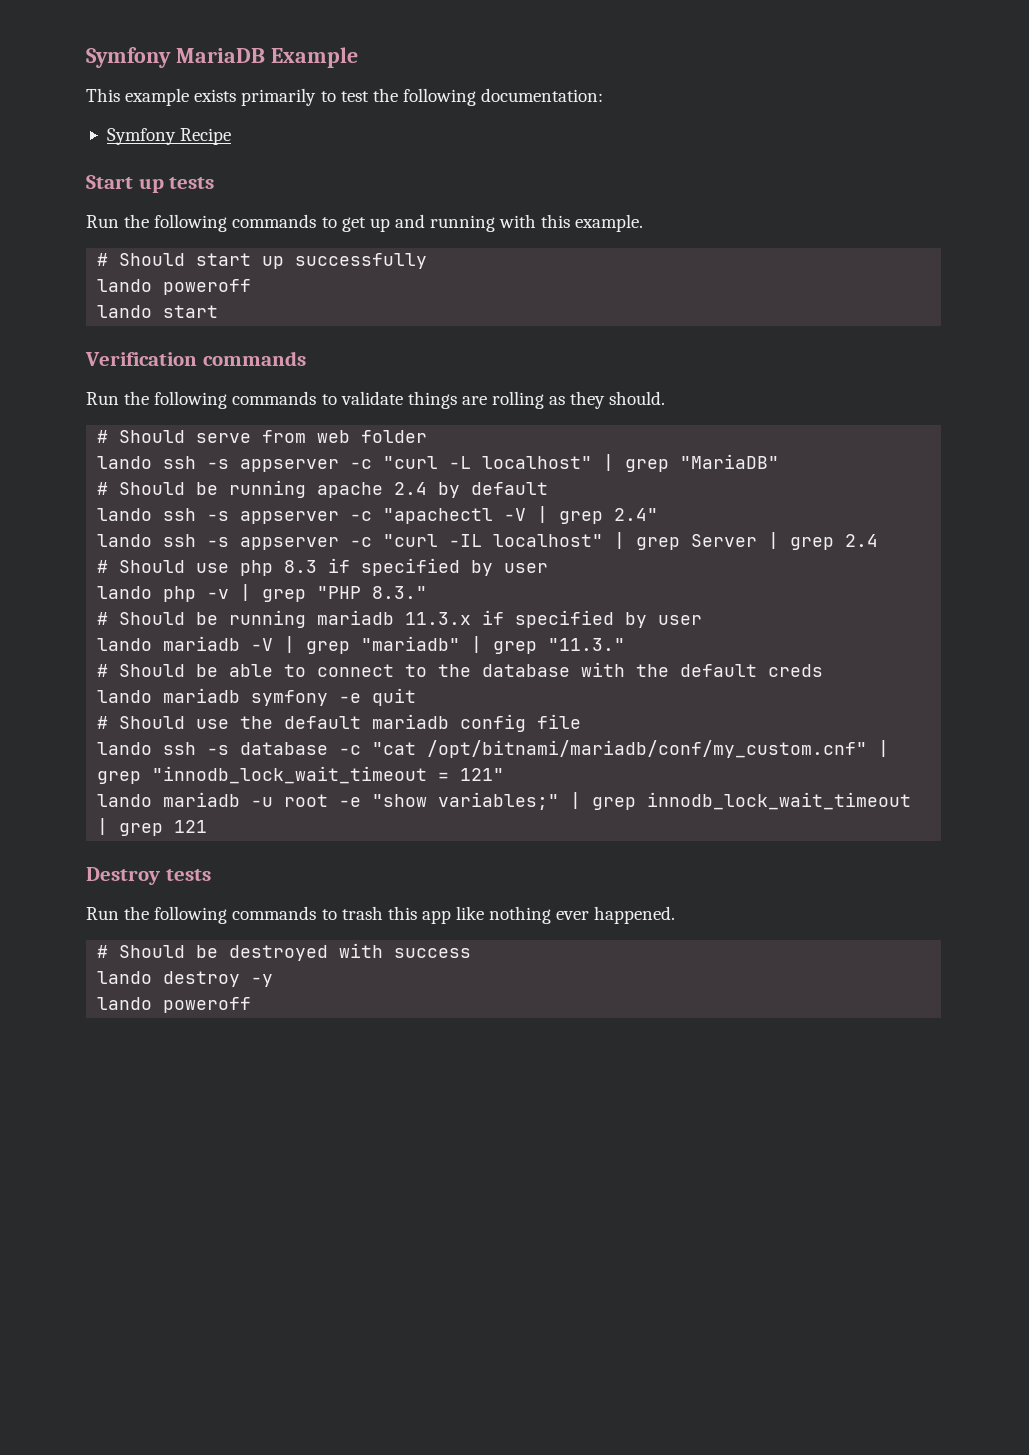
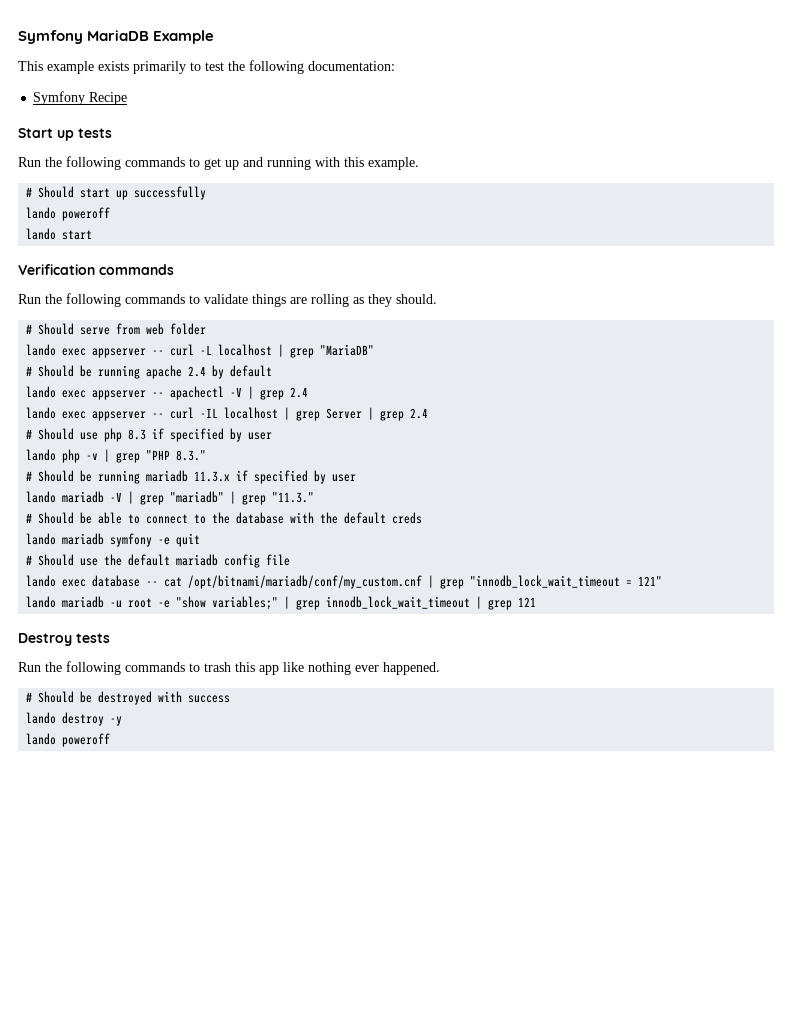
- lando ssh -s appserver -c "curl -L localhost" | grep "MariaDB"
+ lando exec appserver -- curl -L localhost | grep "MariaDB"
- lando ssh -s appserver -c "apachectl -V | grep 2.4"
- lando ssh -s appserver -c "curl -IL localhost" | grep Server | grep 2.4
+ lando exec appserver -- apachectl -V | grep 2.4
+ lando exec appserver -- curl -IL localhost | grep Server | grep 2.4
- lando ssh -s database -c "cat /opt/bitnami/mariadb/conf/my_custom.cnf" | grep "innodb_lock_wait_timeout = 121"
+ lando exec database -- cat /opt/bitnami/mariadb/conf/my_custom.cnf | grep "innodb_lock_wait_timeout = 121"

